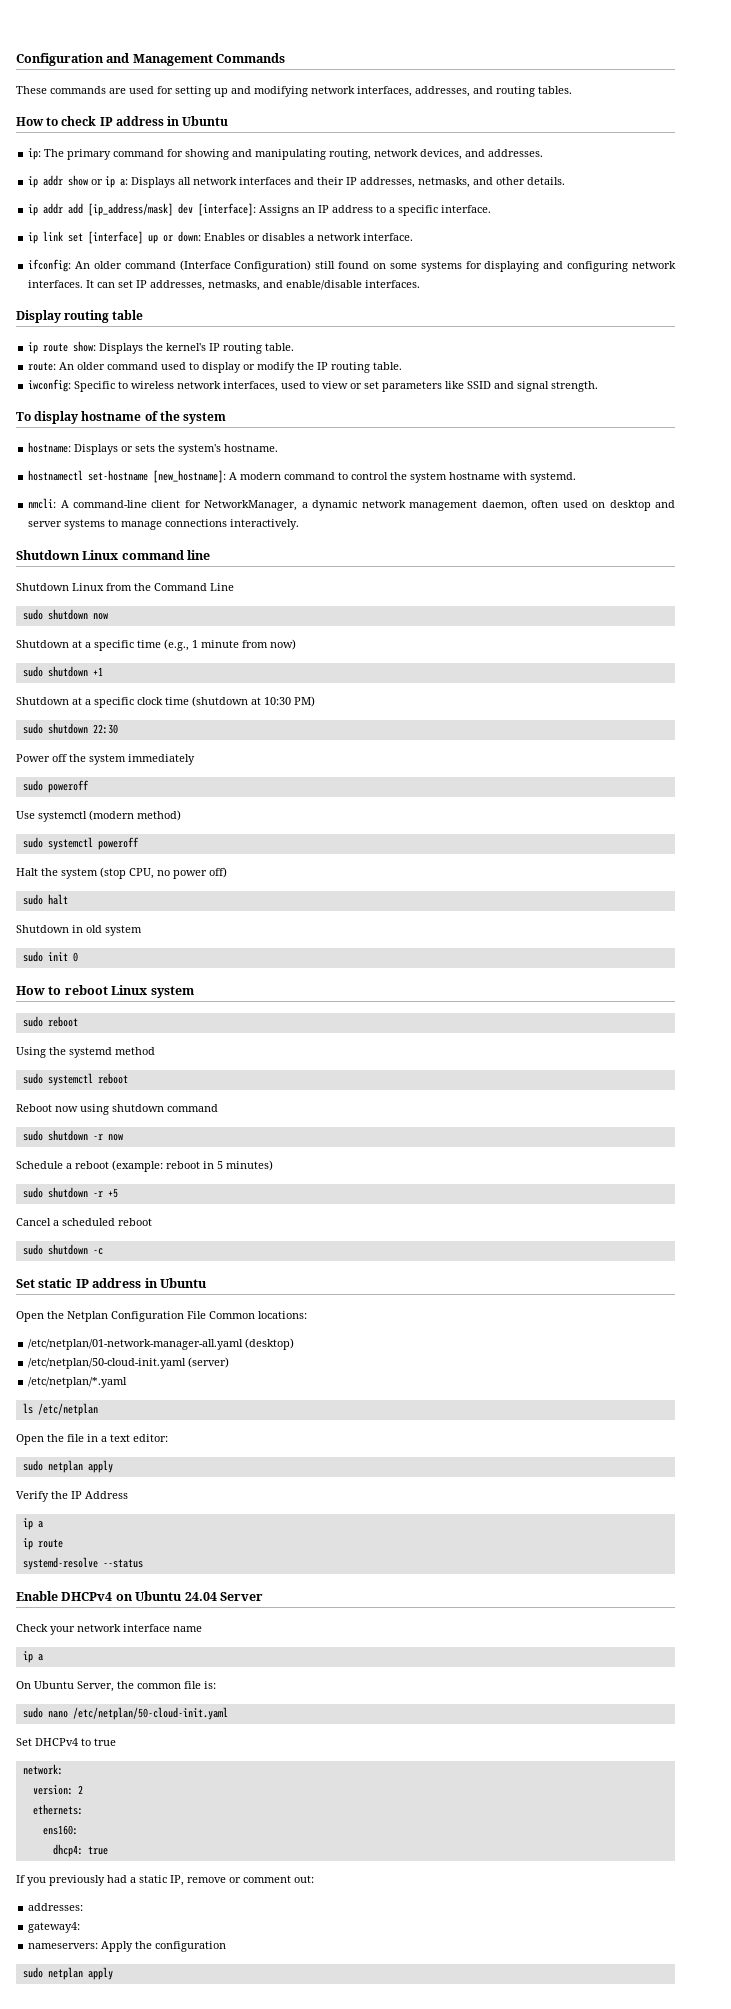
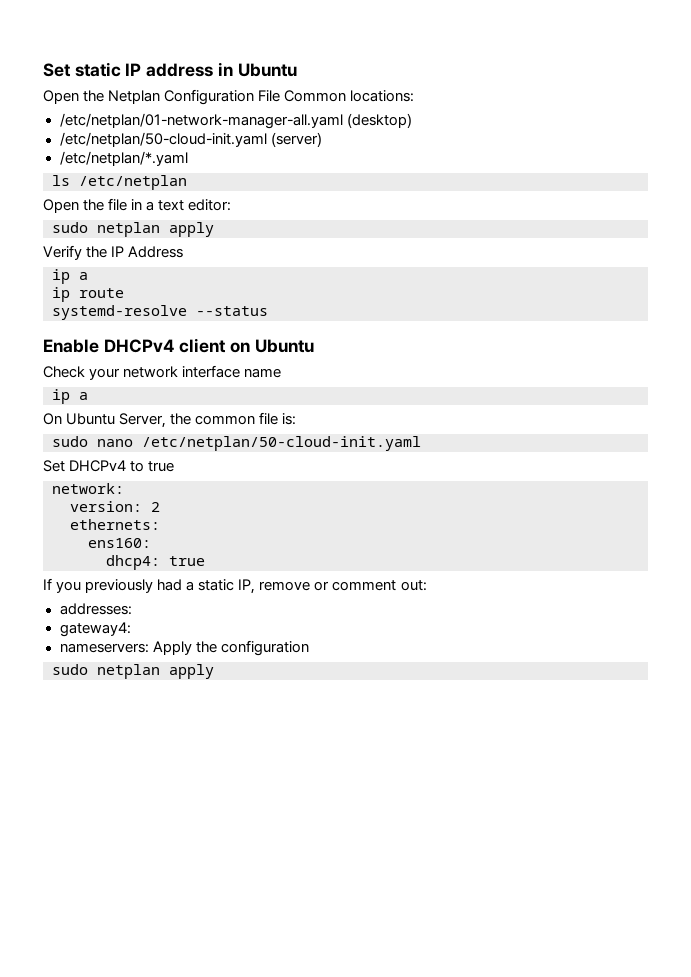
- Configuration and Management Commands
- These commands are used for setting up and modifying network interfaces, addresses, and routing tables.
- How to check IP address in Ubuntu
- ip: The primary command for showing and manipulating routing, network devices, and addresses.
- ip addr show or ip a: Displays all network interfaces and their IP addresses, netmasks, and other details.
- ip addr add [ip_address/mask] dev [interface]: Assigns an IP address to a specific interface.
- ip link set [interface] up or down: Enables or disables a network interface.
- ifconfig: An older command (Interface Configuration) still found on some systems for displaying and configuring network interfaces. It can set IP addresses, netmasks, and enable/disable interfaces.
- Display routing table
- ip route show: Displays the kernel's IP routing table.
- route: An older command used to display or modify the IP routing table.
- iwconfig: Specific to wireless network interfaces, used to view or set parameters like SSID and signal strength.
- To display hostname of the system
- hostname: Displays or sets the system's hostname.
- hostnamectl set-hostname [new_hostname]: A modern command to control the system hostname with systemd.
- nmcli: A command-line client for NetworkManager, a dynamic network management daemon, often used on desktop and server systems to manage connections interactively.
- Shutdown Linux command line
- Shutdown Linux from the Command Line
- sudo shutdown now
- Shutdown at a specific time (e.g., 1 minute from now)
- sudo shutdown +1
- Shutdown at a specific clock time (shutdown at 10:30 PM)
- sudo shutdown 22:30
- Power off the system immediately
- sudo poweroff
- Use systemctl (modern method)
- sudo systemctl poweroff
- Halt the system (stop CPU, no power off)
- sudo halt
- Shutdown in old system
- sudo init 0
- How to reboot Linux system
- sudo reboot
- Using the systemd method
- sudo systemctl reboot
- Reboot now using shutdown command
- sudo shutdown -r now
- Schedule a reboot (example: reboot in 5 minutes)
- sudo shutdown -r +5
- Cancel a scheduled reboot
- sudo shutdown -c
- Enable DHCPv4 on Ubuntu 24.04 Server
+ Enable DHCPv4 client on Ubuntu

